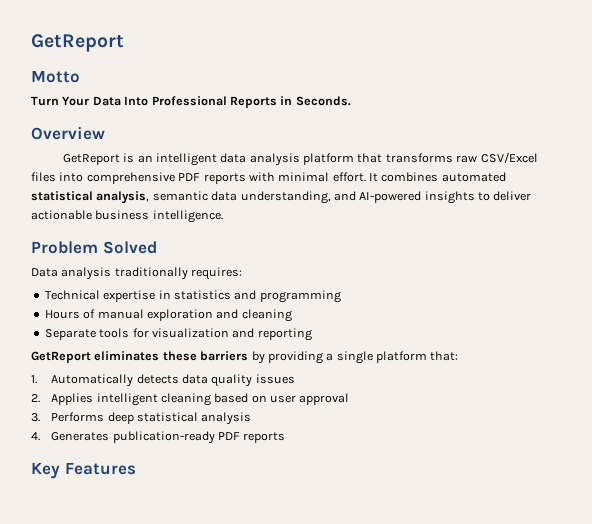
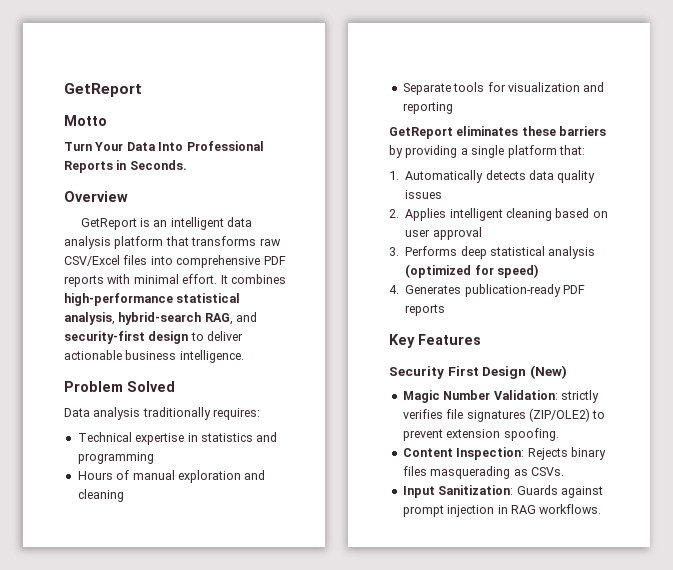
- It combines automated statistical analysis, semantic data understanding, and AI-powered insights to deliver actionable business intelligence.
+ It combines high-performance statistical analysis, hybrid-search RAG, and security-first design to deliver actionable business intelligence.
- 3. Performs deep statistical analysis
+ 3. Performs deep statistical analysis (optimized for speed)
+ Security First Design (New)
+ Magic Number Validation: strictly verifies file signatures (ZIP/OLE2) to prevent extension spoofing.
+ Content Inspection: Rejects binary files masquerading as CSVs.
+ Input Sanitization: Guards against prompt injection in RAG workflows.

